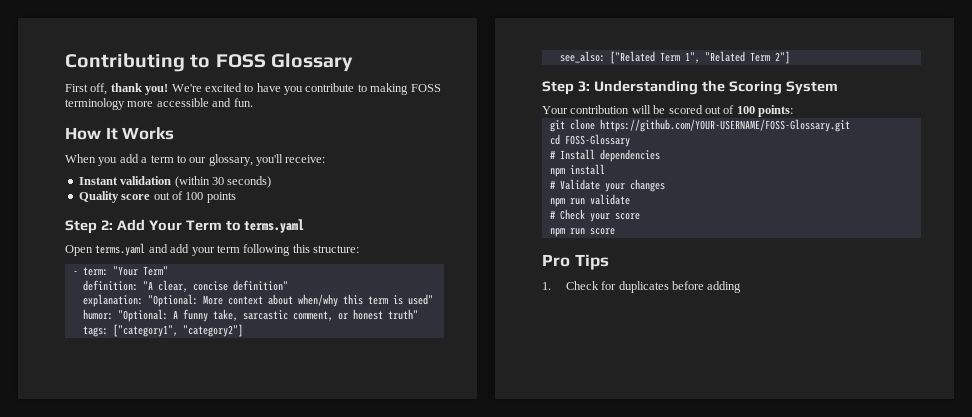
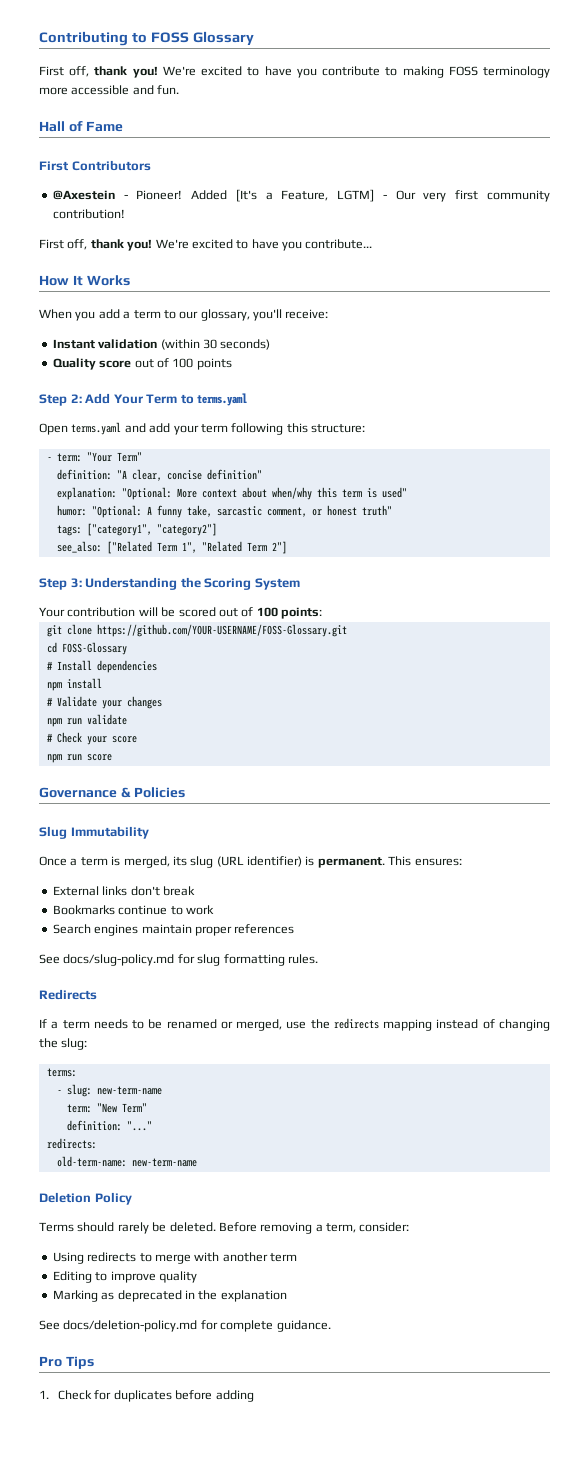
+ Hall of Fame
+ First Contributors
+ @Axestein - Pioneer! Added [It's a Feature, LGTM] - Our very first community contribution!
+ First off, thank you! We're excited to have you contribute...
+ Governance & Policies
+ Slug Immutability
+ Once a term is merged, its slug (URL identifier) is permanent. This ensures:
+ External links don't break
+ Bookmarks continue to work
+ Search engines maintain proper references
+ See docs/slug-policy.md for slug formatting rules.
+ Redirects
+ If a term needs to be renamed or merged, use the redirects mapping instead of changing the slug:
+ terms:
+ - slug: new-term-name
+ term: "New Term"
+ definition: "..."
+ redirects:
+ old-term-name: new-term-name
+ Deletion Policy
+ Terms should rarely be deleted. Before removing a term, consider:
+ Using redirects to merge with another term
+ Editing to improve quality
+ Marking as deprecated in the explanation
+ See docs/deletion-policy.md for complete guidance.

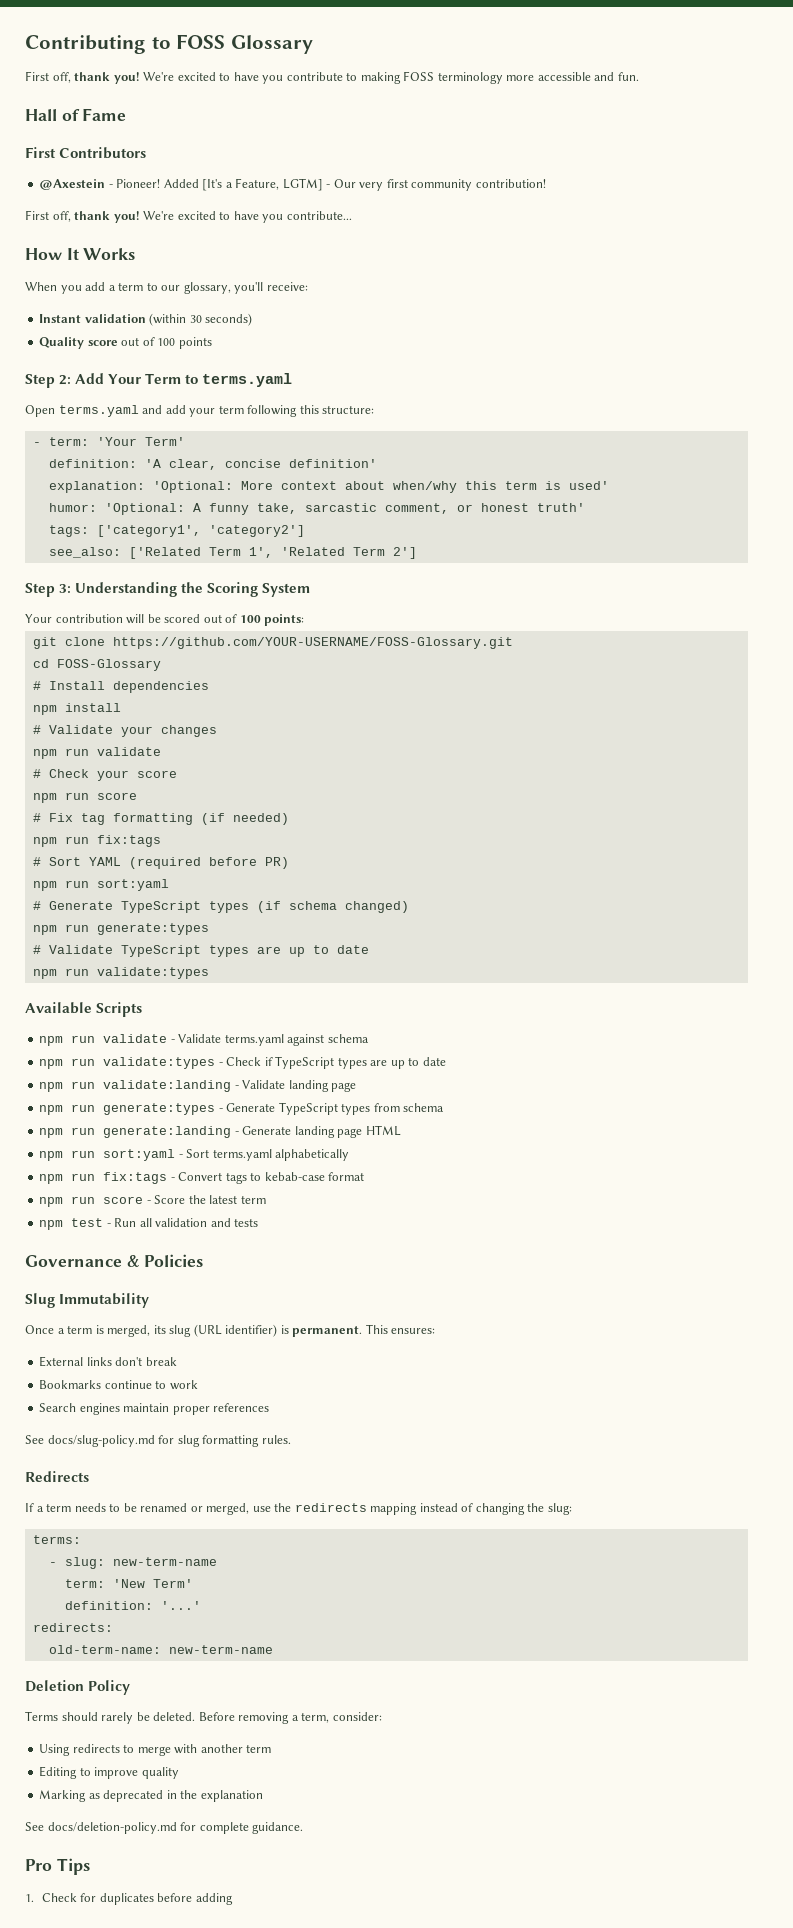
- - term: "Your Term"
- definition: "A clear, concise definition"
+ - term: 'Your Term'
+ definition: 'A clear, concise definition'
- explanation: "Optional: More context about when/why this term is used"
+ explanation: 'Optional: More context about when/why this term is used'
- humor: "Optional: A funny take, sarcastic comment, or honest truth"
+ humor: 'Optional: A funny take, sarcastic comment, or honest truth'
- tags: ["category1", "category2"]
+ tags: ['category1', 'category2']
- see_also: ["Related Term 1", "Related Term 2"]
+ see_also: ['Related Term 1', 'Related Term 2']
+ # Fix tag formatting (if needed)
+ npm run fix:tags
+ # Sort YAML (required before PR)
+ npm run sort:yaml
+ # Generate TypeScript types (if schema changed)
+ npm run generate:types
+ # Validate TypeScript types are up to date
+ npm run validate:types
+ Available Scripts
+ npm run validate - Validate terms.yaml against schema
+ npm run validate:types - Check if TypeScript types are up to date
+ npm run validate:landing - Validate landing page
+ npm run generate:types - Generate TypeScript types from schema
+ npm run generate:landing - Generate landing page HTML
+ npm run sort:yaml - Sort terms.yaml alphabetically
+ npm run fix:tags - Convert tags to kebab-case format
+ npm run score - Score the latest term
+ npm test - Run all validation and tests
- term: "New Term"
- definition: "..."
+ term: 'New Term'
+ definition: '...'

